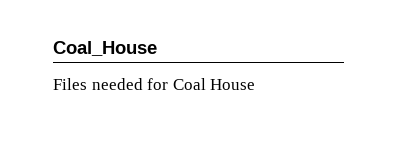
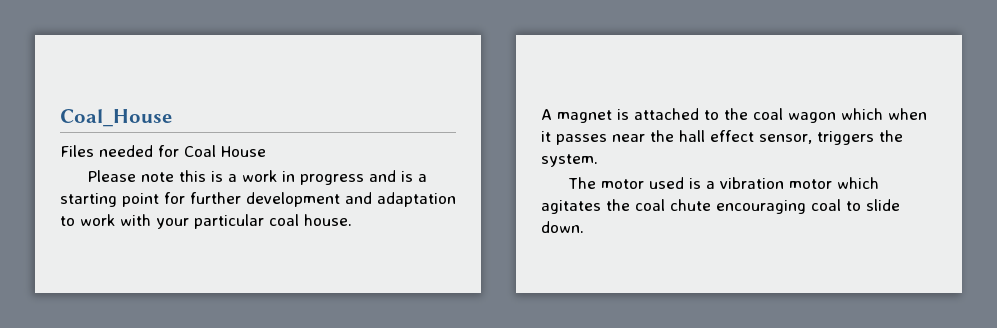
+ Please note this is a work in progress and is a starting point for further development and adaptation to work with your particular coal house.
+ A magnet is attached to the coal wagon which when it passes near the hall effect sensor, triggers the system.
+ The motor used is a vibration motor which agitates the coal chute encouraging coal to slide down.

